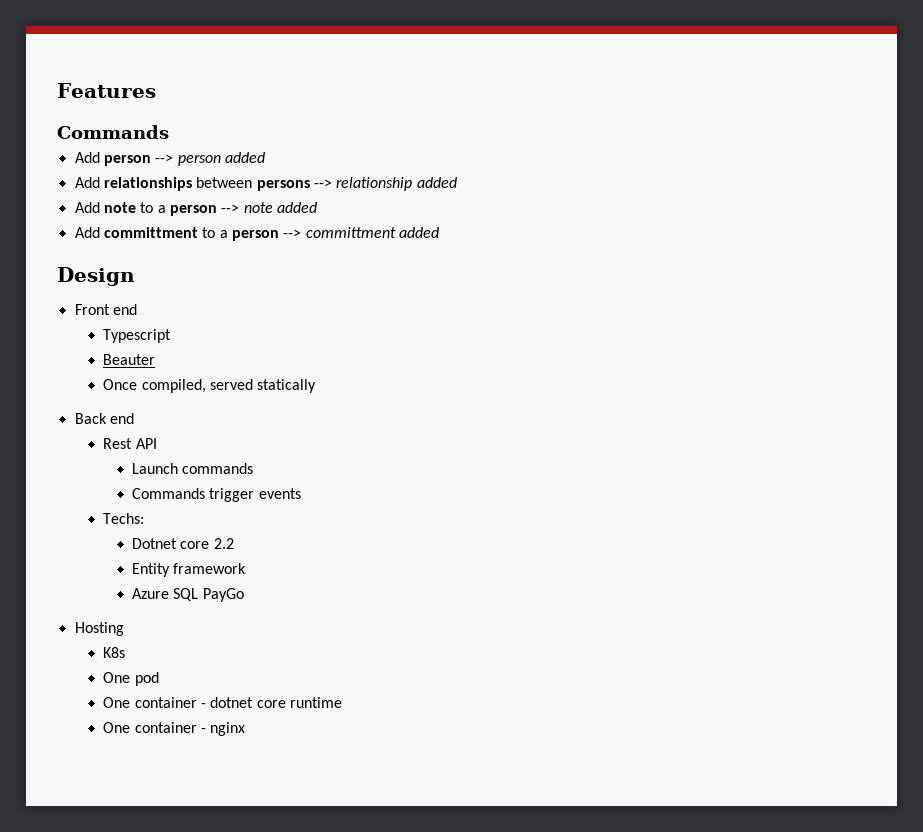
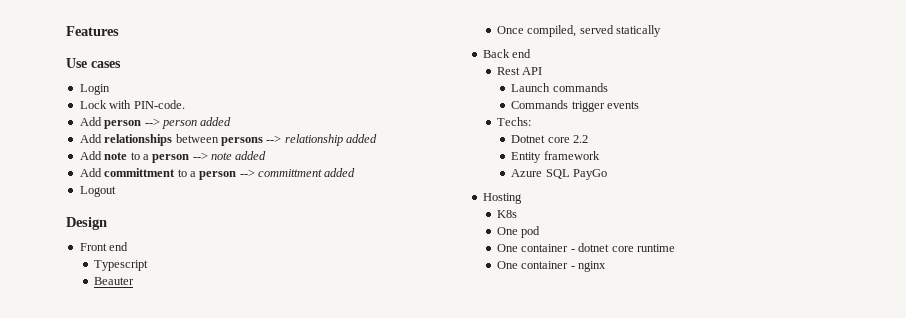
  Features
- Commands
+ Use cases
+ Login
+ Lock with PIN-code.
+ Logout

